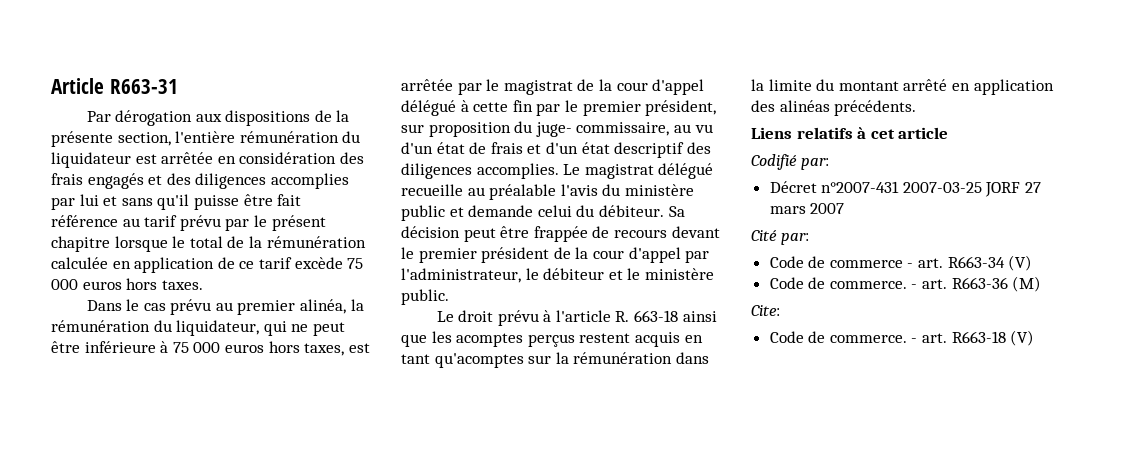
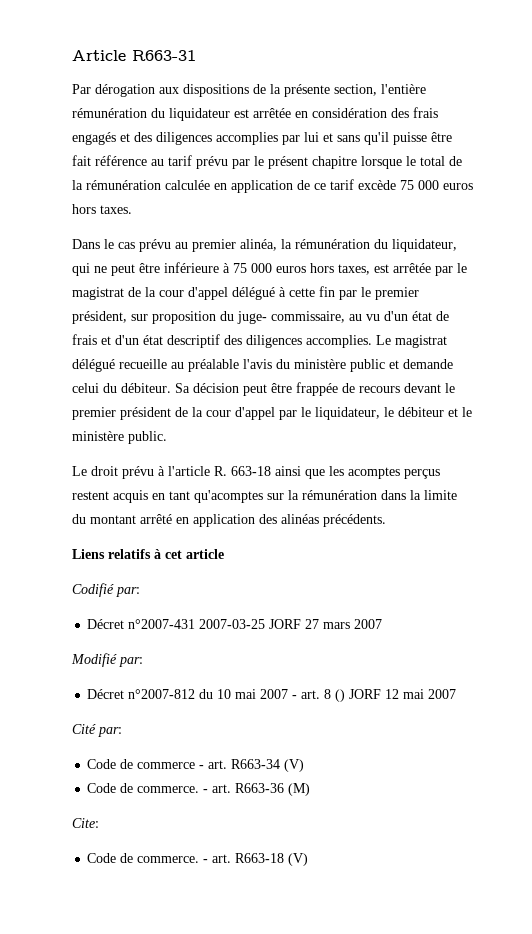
- Sa décision peut être frappée de recours devant le premier président de la cour d'appel par l'administrateur, le débiteur et le ministère public.
+ Sa décision peut être frappée de recours devant le premier président de la cour d'appel par le liquidateur, le débiteur et le ministère public.
+ Modifié par:
+ Décret n°2007-812 du 10 mai 2007 - art. 8 () JORF 12 mai 2007

